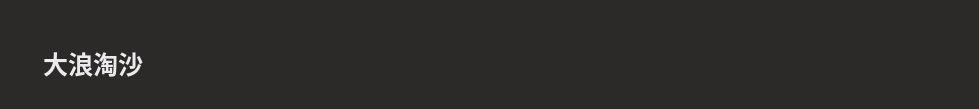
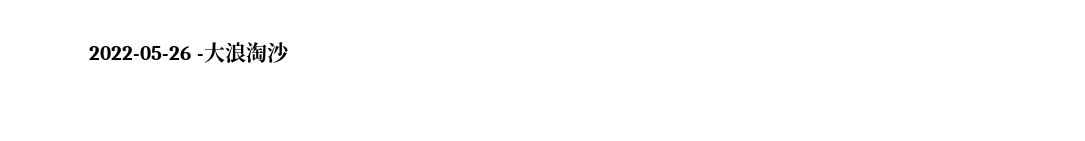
- 大浪淘沙
+ 2022-05-26 -大浪淘沙

